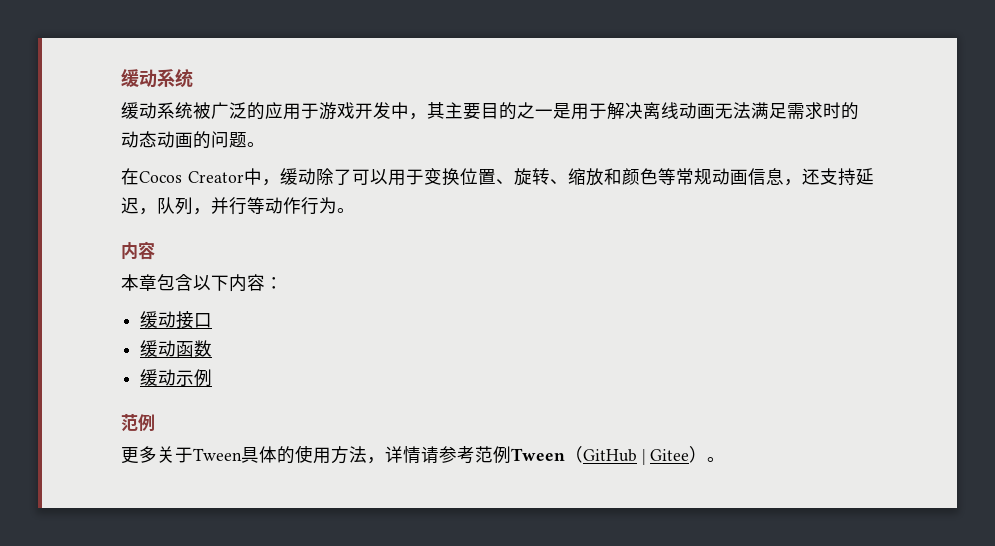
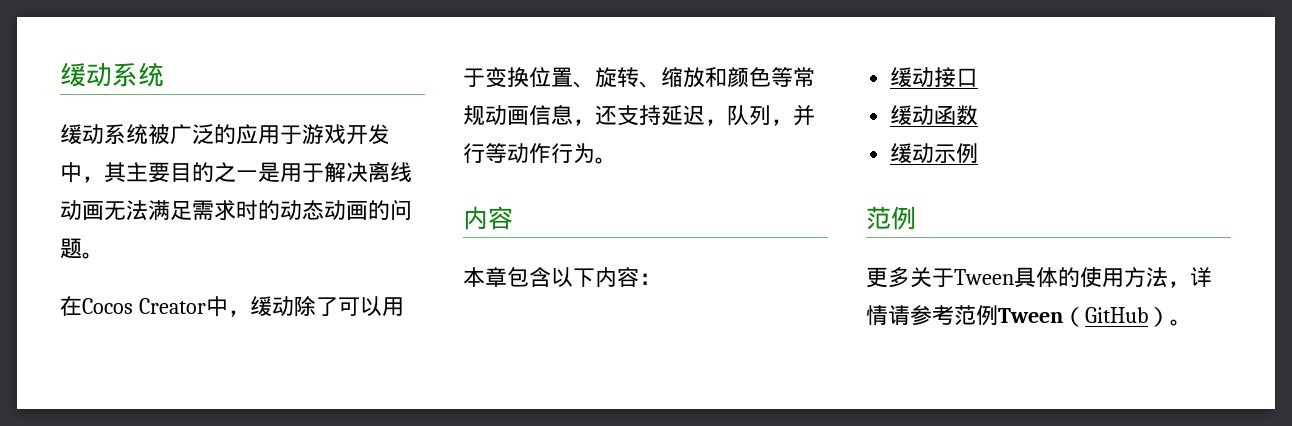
- 更多关于Tween具体的使用方法，详情请参考范例Tween（GitHub | Gitee）。
+ 更多关于Tween具体的使用方法，详情请参考范例Tween（GitHub）。

